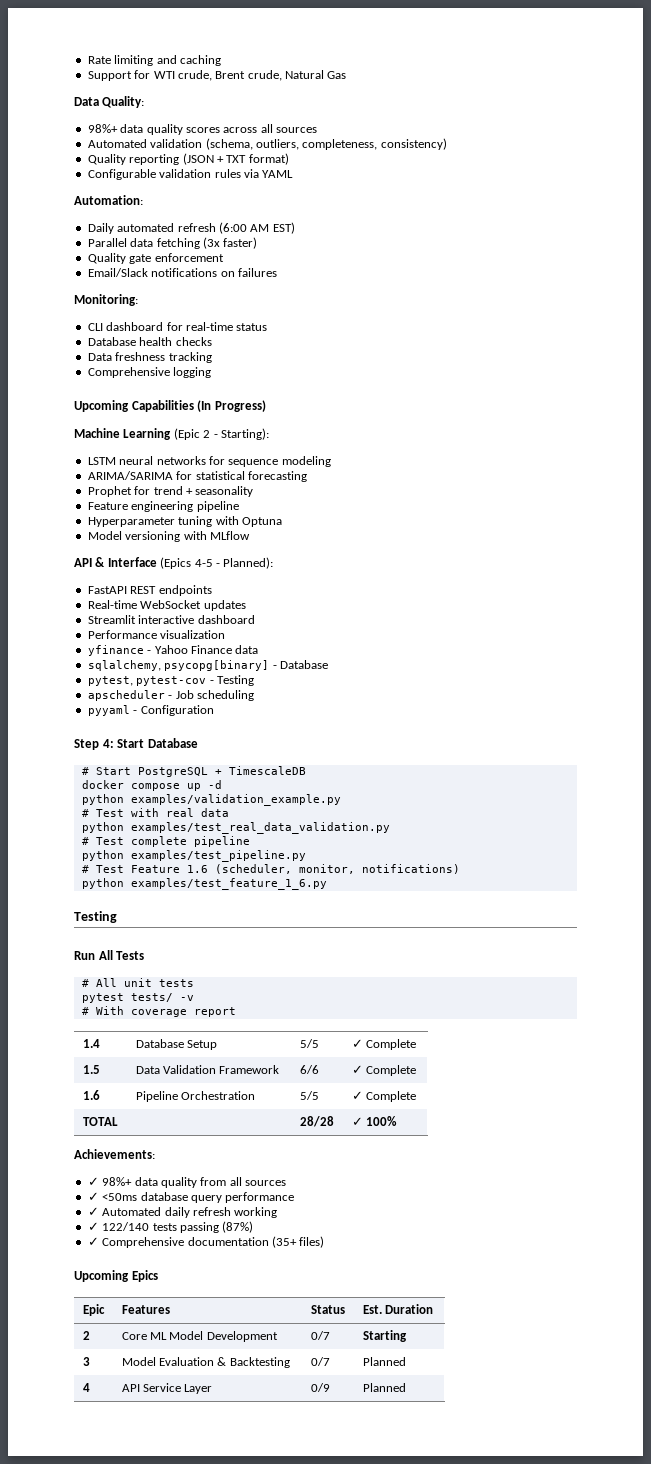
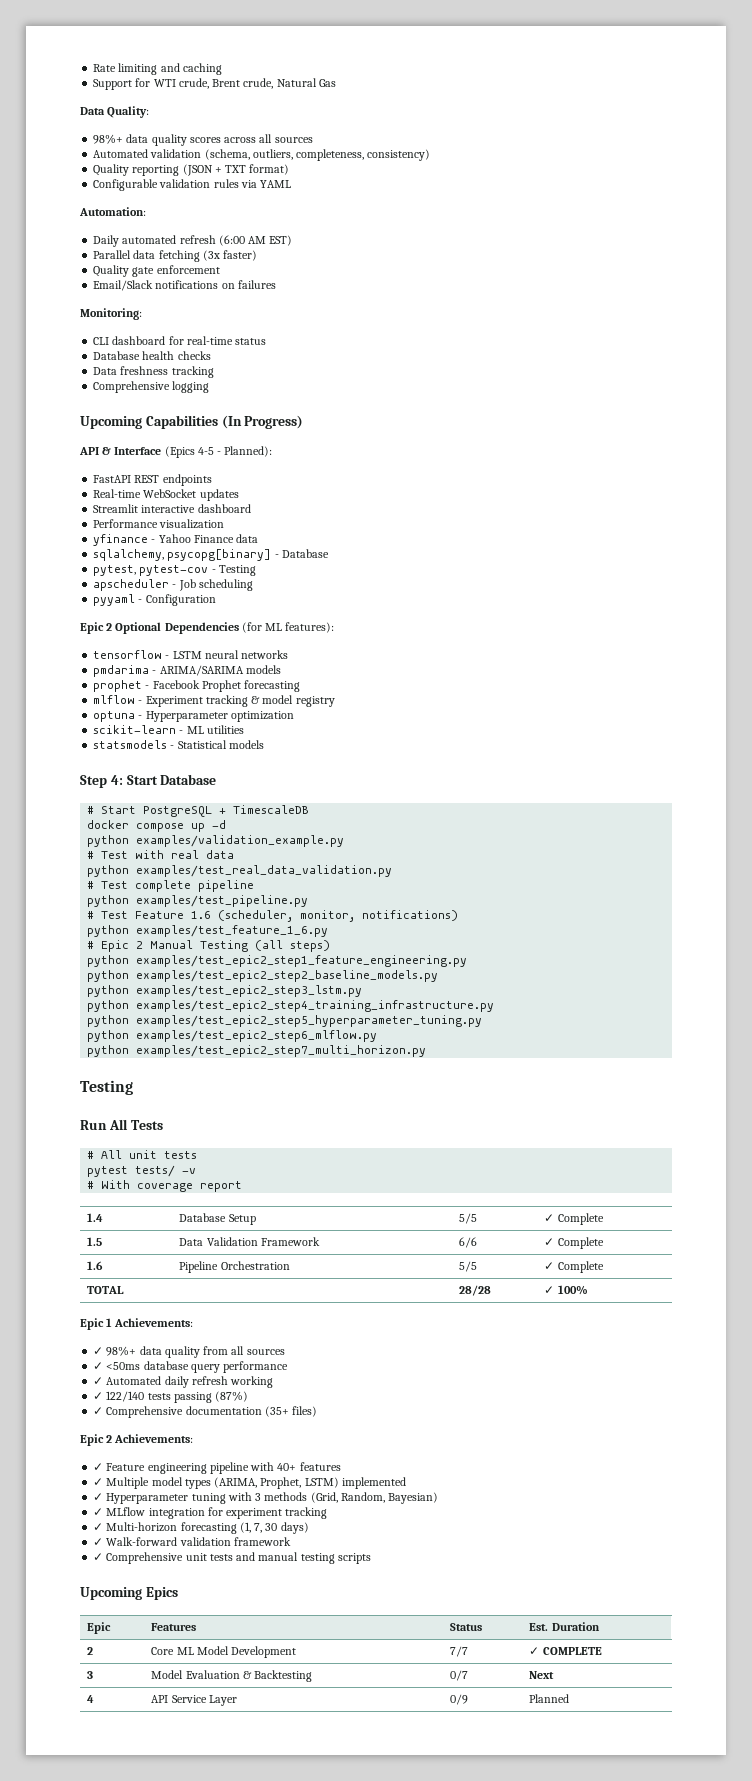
- Machine Learning (Epic 2 - Starting):
- LSTM neural networks for sequence modeling
- ARIMA/SARIMA for statistical forecasting
- Prophet for trend + seasonality
- Feature engineering pipeline
- Hyperparameter tuning with Optuna
- Model versioning with MLflow
+ Epic 2 Optional Dependencies (for ML features):
+ tensorflow - LSTM neural networks
+ pmdarima - ARIMA/SARIMA models
+ prophet - Facebook Prophet forecasting
+ mlflow - Experiment tracking & model registry
+ optuna - Hyperparameter optimization
+ scikit-learn - ML utilities
+ statsmodels - Statistical models
+ # Epic 2 Manual Testing (all steps)
+ python examples/test_epic2_step1_feature_engineering.py
+ python examples/test_epic2_step2_baseline_models.py
+ python examples/test_epic2_step3_lstm.py
+ python examples/test_epic2_step4_training_infrastructure.py
+ python examples/test_epic2_step5_hyperparameter_tuning.py
+ python examples/test_epic2_step6_mlflow.py
+ python examples/test_epic2_step7_multi_horizon.py
- Achievements:
+ Epic 1 Achievements:
+ Epic 2 Achievements:
+ ✓ Feature engineering pipeline with 40+ features
+ ✓ Multiple model types (ARIMA, Prophet, LSTM) implemented
+ ✓ Hyperparameter tuning with 3 methods (Grid, Random, Bayesian)
+ ✓ MLflow integration for experiment tracking
+ ✓ Multi-horizon forecasting (1, 7, 30 days)
+ ✓ Walk-forward validation framework
+ ✓ Comprehensive unit tests and manual testing scripts
- 2 | Core ML Model Development | 0/7 | Starting
+ 2 | Core ML Model Development | 7/7 | ✓ COMPLETE
- 3 | Model Evaluation & Backtesting | 0/7 | Planned
+ 3 | Model Evaluation & Backtesting | 0/7 | Next

